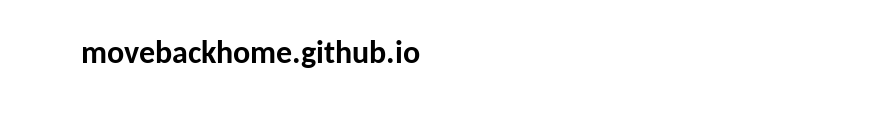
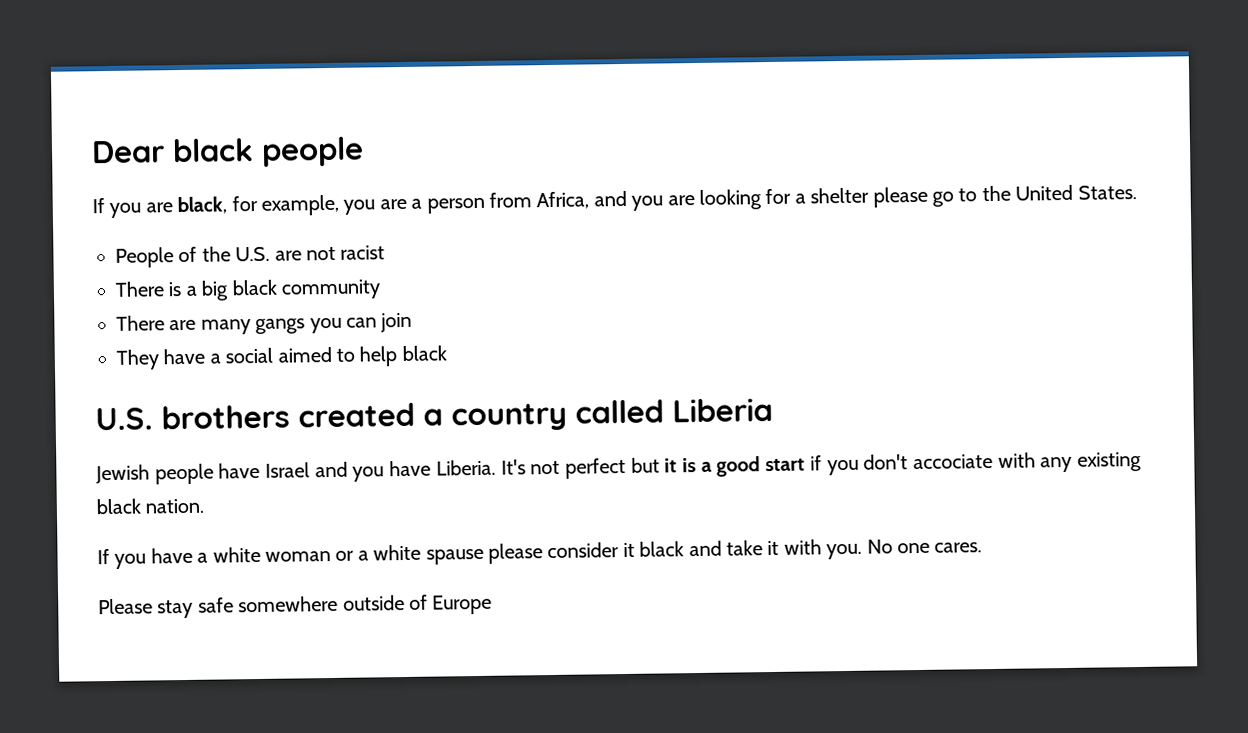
- movebackhome.github.io
+ Dear black people
+ If you are black, for example, you are a person from Africa, and you are looking for a shelter please go to the United States.
+ People of the U.S. are not racist
+ There is a big black community
+ There are many gangs you can join
+ They have a social aimed to help black
+ U.S. brothers created a country called Liberia
+ Jewish people have Israel and you have Liberia. It's not perfect but it is a good start if you don't accociate with any existing black nation.
+ If you have a white woman or a white spause please consider it black and take it with you. No one cares.
+ Please stay safe somewhere outside of Europe

